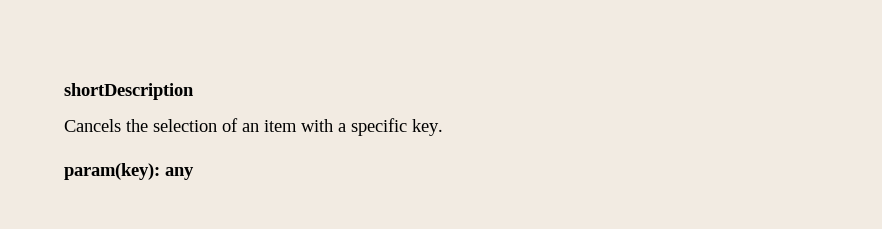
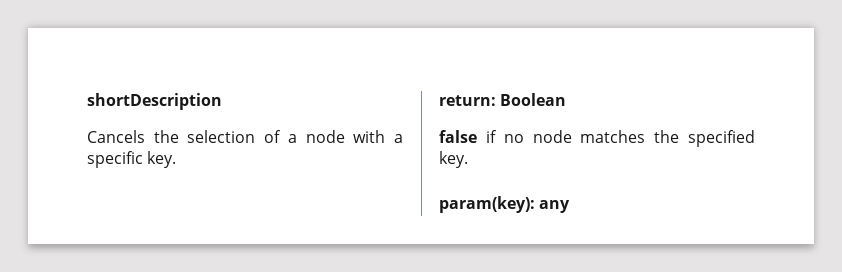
- Cancels the selection of an item with a specific key.
+ Cancels the selection of a node with a specific key.
+ return: Boolean
+ false if no node matches the specified key.

